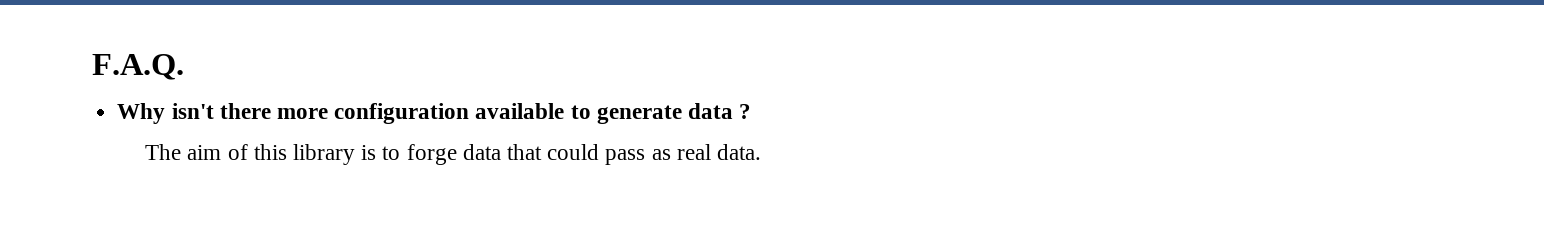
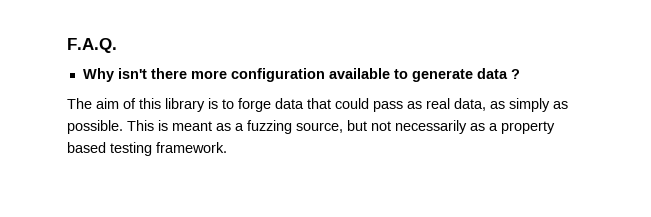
- The aim of this library is to forge data that could pass as real data.
+ The aim of this library is to forge data that could pass as real data, as simply as possible. This is meant as a fuzzing source, but not necessarily as a property based testing framework.

